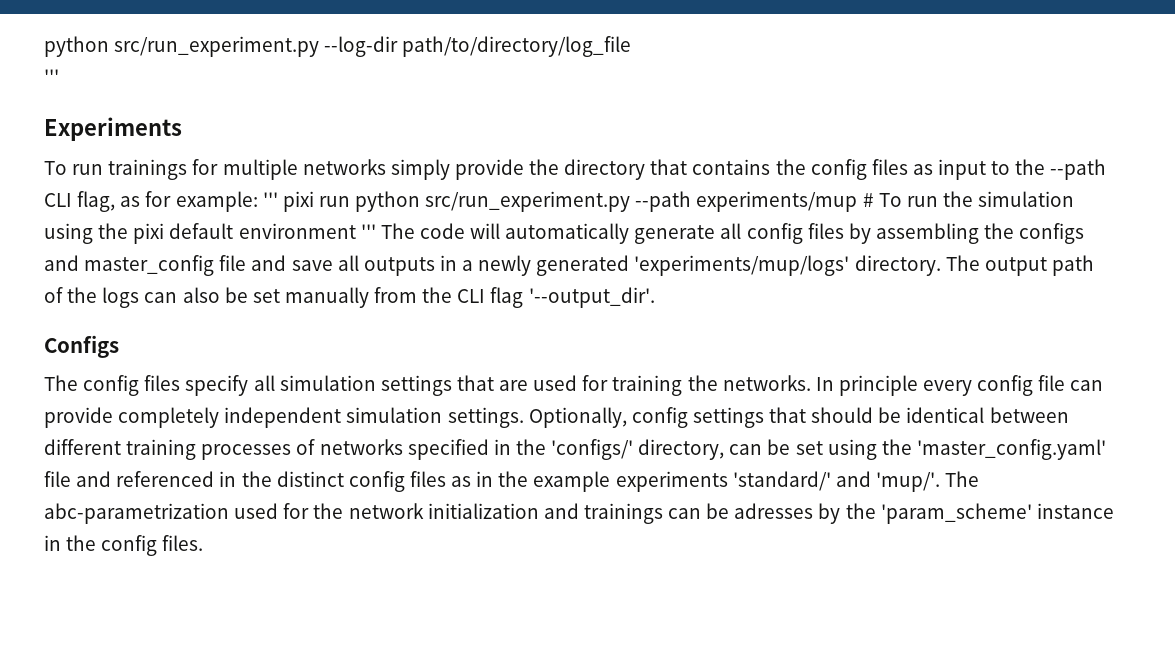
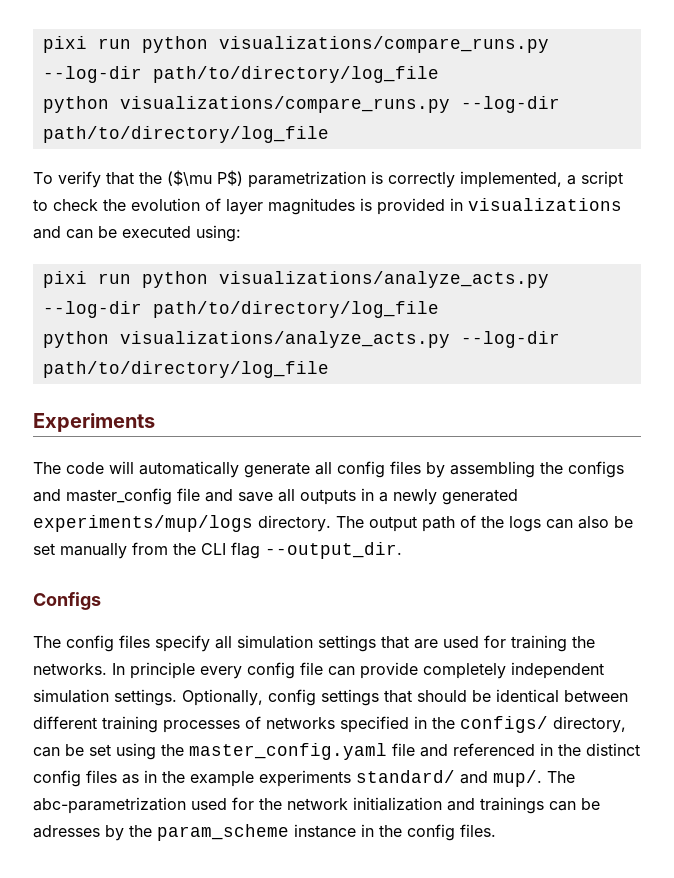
- python src/run_experiment.py --log-dir path/to/directory/log_file
- '''
+ pixi run python visualizations/compare_runs.py --log-dir path/to/directory/log_file
+ python visualizations/compare_runs.py --log-dir path/to/directory/log_file
+ To verify that the ($\mu P$) parametrization is correctly implemented, a script to check the evolution of layer magnitudes is provided in visualizations and can be executed using:
+ pixi run python visualizations/analyze_acts.py --log-dir path/to/directory/log_file
+ python visualizations/analyze_acts.py --log-dir path/to/directory/log_file
  Experiments
- To run trainings for multiple networks simply provide the directory that contains the config files as input to the --path CLI flag, as for example: ''' pixi run python src/run_experiment.py --path experiments/mup # To run the simulation using the pixi default environment ''' The code will automatically generate all config files by assembling the configs and master_config file and save all outputs in a newly generated 'experiments/mup/logs' directory.
+ The code will automatically generate all config files by assembling the configs and master_config file and save all outputs in a newly generated experiments/mup/logs directory.
- The output path of the logs can also be set manually from the CLI flag '--output_dir'.
+ The output path of the logs can also be set manually from the CLI flag --output_dir.
- Optionally, config settings that should be identical between different training processes of networks specified in the 'configs/' directory, can be set using the 'master_config.yaml' file and referenced in the distinct config files as in the example experiments 'standard/' and 'mup/'.
+ Optionally, config settings that should be identical between different training processes of networks specified in the configs/ directory, can be set using the master_config.yaml file and referenced in the distinct config files as in the example experiments standard/ and mup/.
- The abc-parametrization used for the network initialization and trainings can be adresses by the 'param_scheme' instance in the config files.
+ The abc-parametrization used for the network initialization and trainings can be adresses by the param_scheme instance in the config files.

